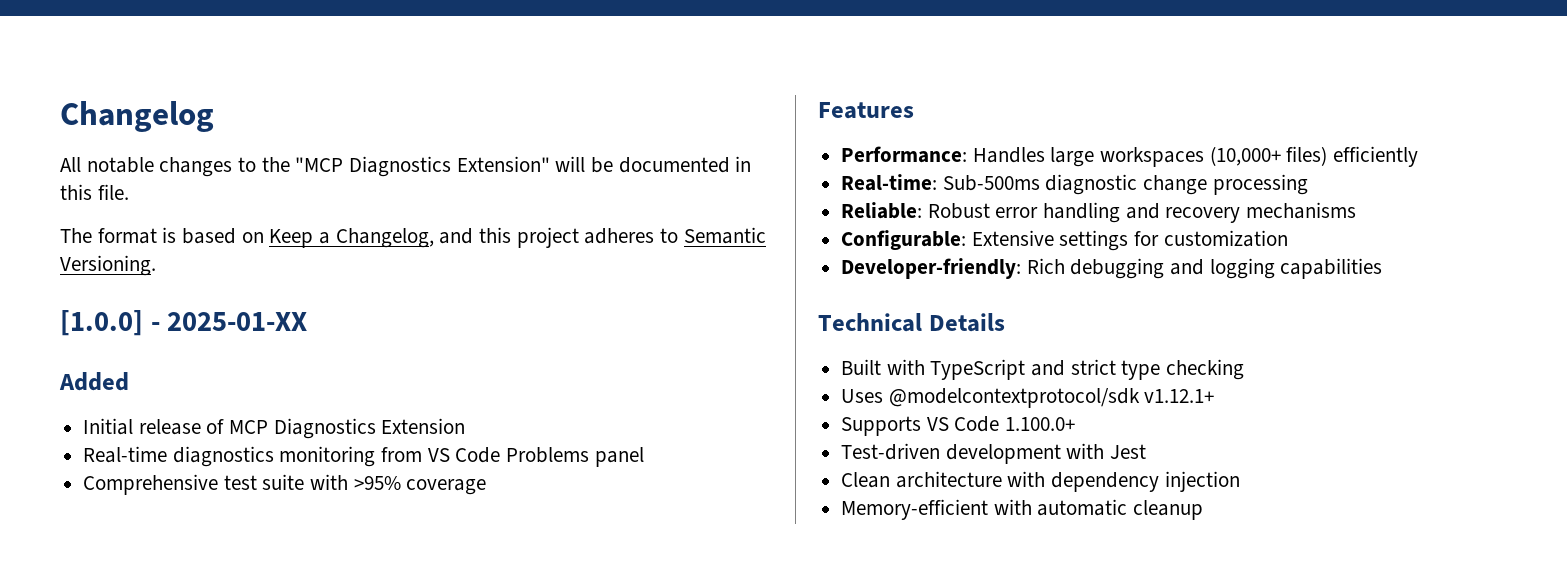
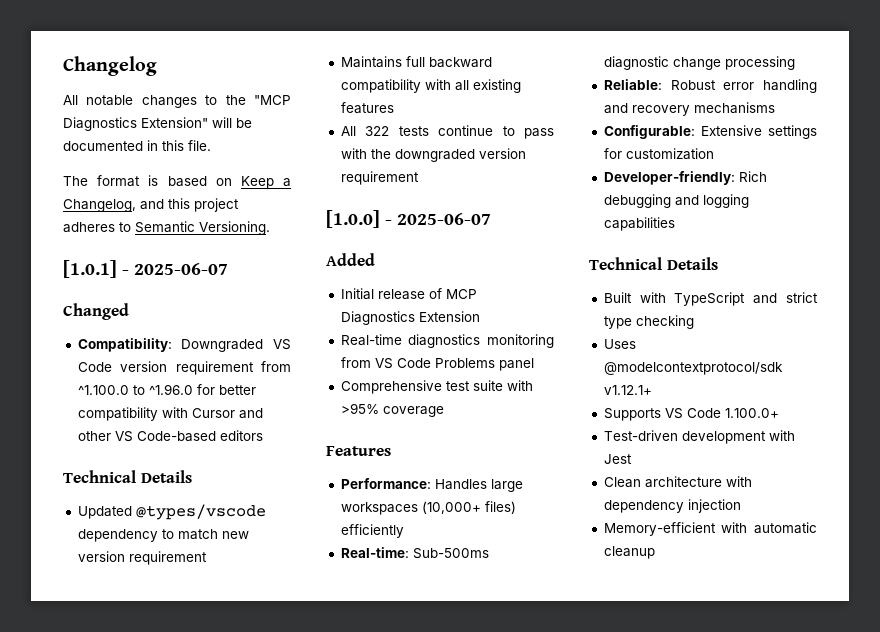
+ [1.0.1] - 2025-06-07
+ Changed
+ Compatibility: Downgraded VS Code version requirement from ^1.100.0 to ^1.96.0 for better compatibility with Cursor and other VS Code-based editors
+ Technical Details
+ Updated @types/vscode dependency to match new version requirement
+ Maintains full backward compatibility with all existing features
+ All 322 tests continue to pass with the downgraded version requirement
- [1.0.0] - 2025-01-XX
+ [1.0.0] - 2025-06-07

